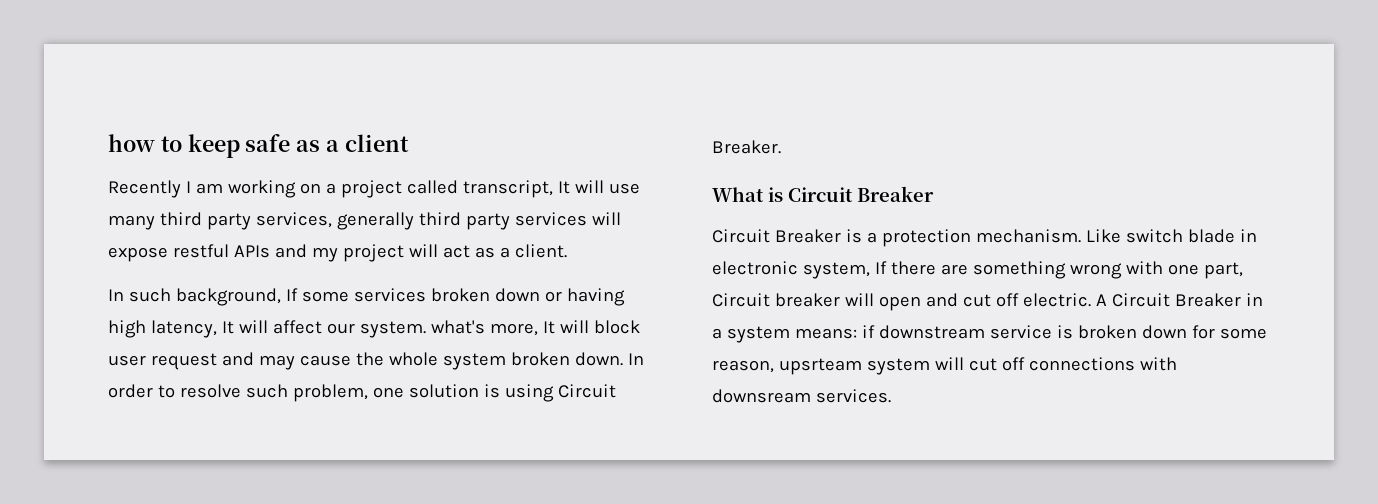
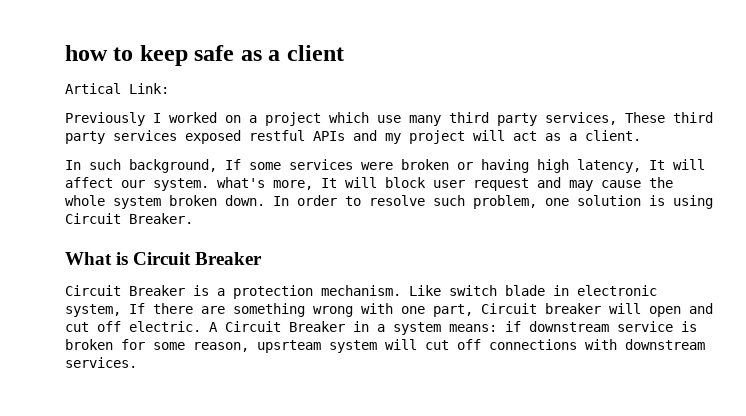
- Recently I am working on a project called transcript, It will use many third party services, generally third party services will expose restful APIs and my project will act as a client.
+ Artical Link:
+ Previously I worked on a project which use many third party services, These third party services exposed restful APIs and my project will act as a client.
- In such background, If some services broken down or having high latency, It will affect our system. what's more, It will block user request and may cause the whole system broken down.
+ In such background, If some services were broken or having high latency, It will affect our system. what's more, It will block user request and may cause the whole system broken down.
- A Circuit Breaker in a system means: if downstream service is broken down for some reason, upsrteam system will cut off connections with downsream services.
+ A Circuit Breaker in a system means: if downstream service is broken for some reason, upsrteam system will cut off connections with downstream services.

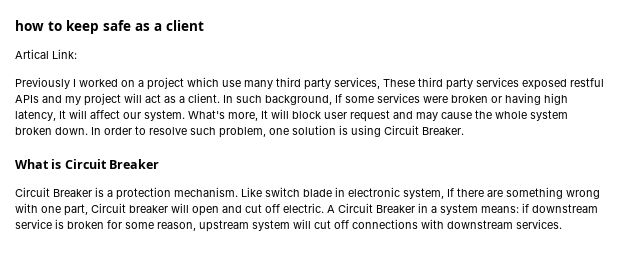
- Previously I worked on a project which use many third party services, These third party services exposed restful APIs and my project will act as a client.
- In such background, If some services were broken or having high latency, It will affect our system. what's more, It will block user request and may cause the whole system broken down.
+ Previously I worked on a project which use many third party services, These third party services exposed restful APIs and my project will act as a client. In such background, If some services were broken or having high latency, It will affect our system. What's more, It will block user request and may cause the whole system broken down.
- A Circuit Breaker in a system means: if downstream service is broken for some reason, upsrteam system will cut off connections with downstream services.
+ A Circuit Breaker in a system means: if downstream service is broken for some reason, upstream system will cut off connections with downstream services.

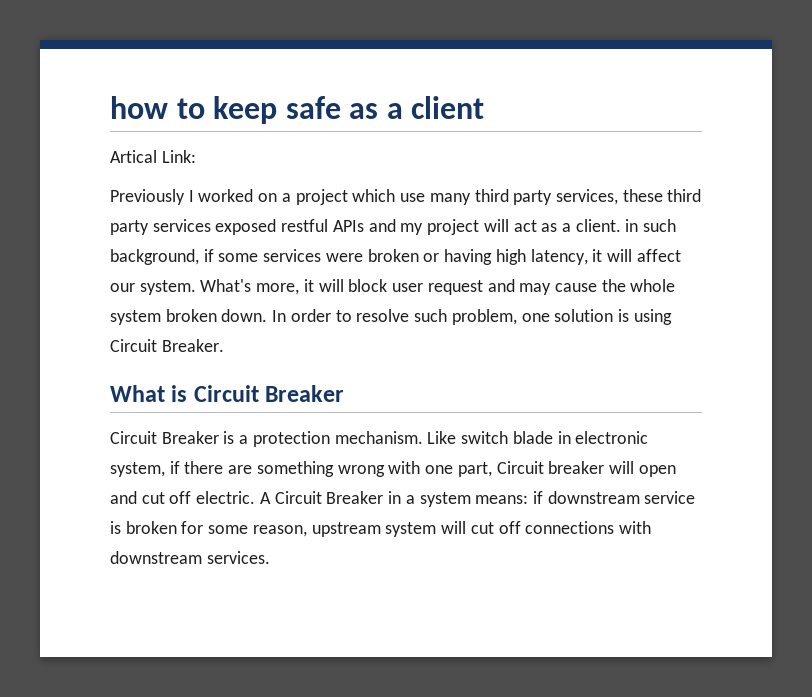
- Previously I worked on a project which use many third party services, These third party services exposed restful APIs and my project will act as a client. In such background, If some services were broken or having high latency, It will affect our system.
+ Previously I worked on a project which use many third party services, these third party services exposed restful APIs and my project will act as a client. in such background, if some services were broken or having high latency, it will affect our system.
- What's more, It will block user request and may cause the whole system broken down.
+ What's more, it will block user request and may cause the whole system broken down.
- Like switch blade in electronic system, If there are something wrong with one part, Circuit breaker will open and cut off electric.
+ Like switch blade in electronic system, if there are something wrong with one part, Circuit breaker will open and cut off electric.

